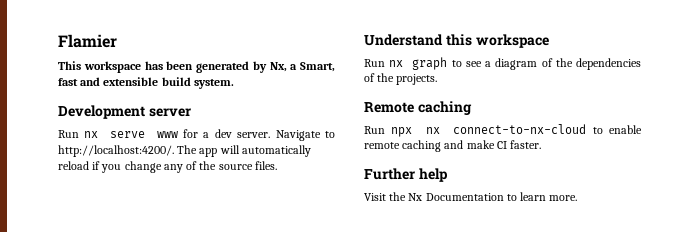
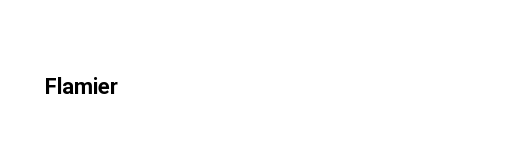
- This workspace has been generated by Nx, a Smart, fast and extensible build system.
- Development server
- Run nx serve www for a dev server. Navigate to http://localhost:4200/. The app will automatically reload if you change any of the source files.
- Understand this workspace
- Run nx graph to see a diagram of the dependencies of the projects.
- Remote caching
- Run npx nx connect-to-nx-cloud to enable remote caching and make CI faster.
- Further help
- Visit the Nx Documentation to learn more.

